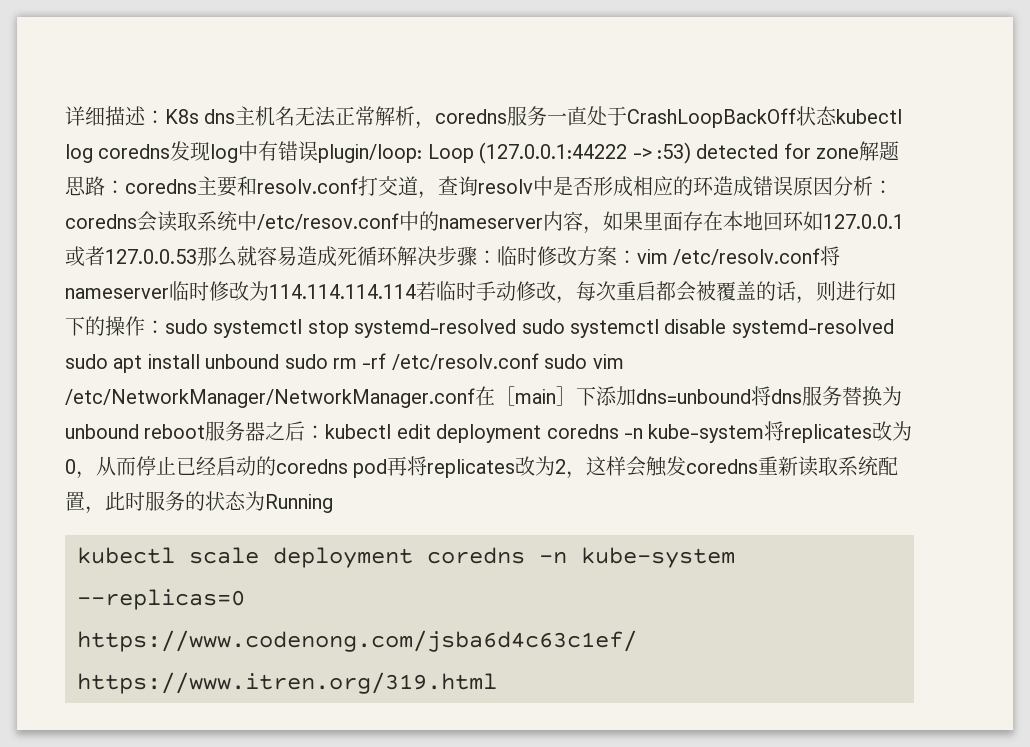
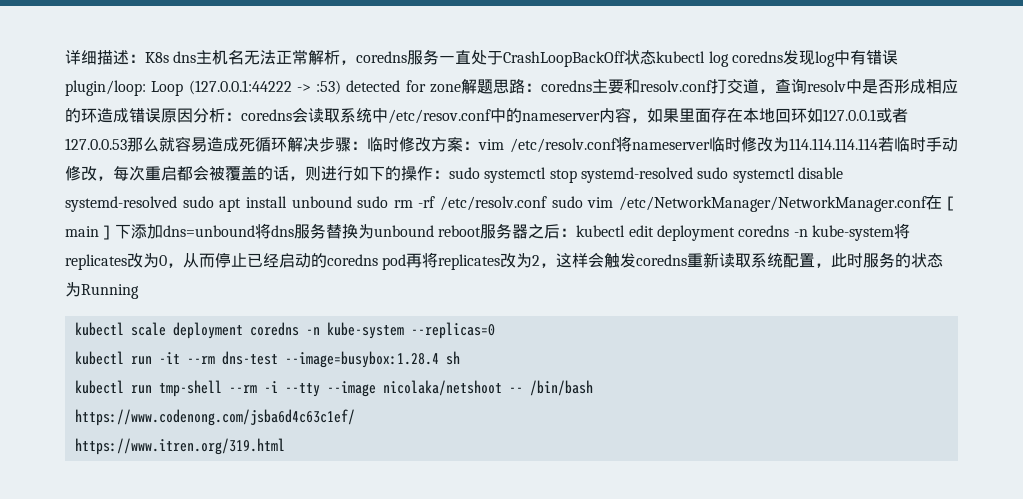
+ kubectl run -it --rm dns-test --image=busybox:1.28.4 sh
+ kubectl run tmp-shell --rm -i --tty --image nicolaka/netshoot -- /bin/bash

